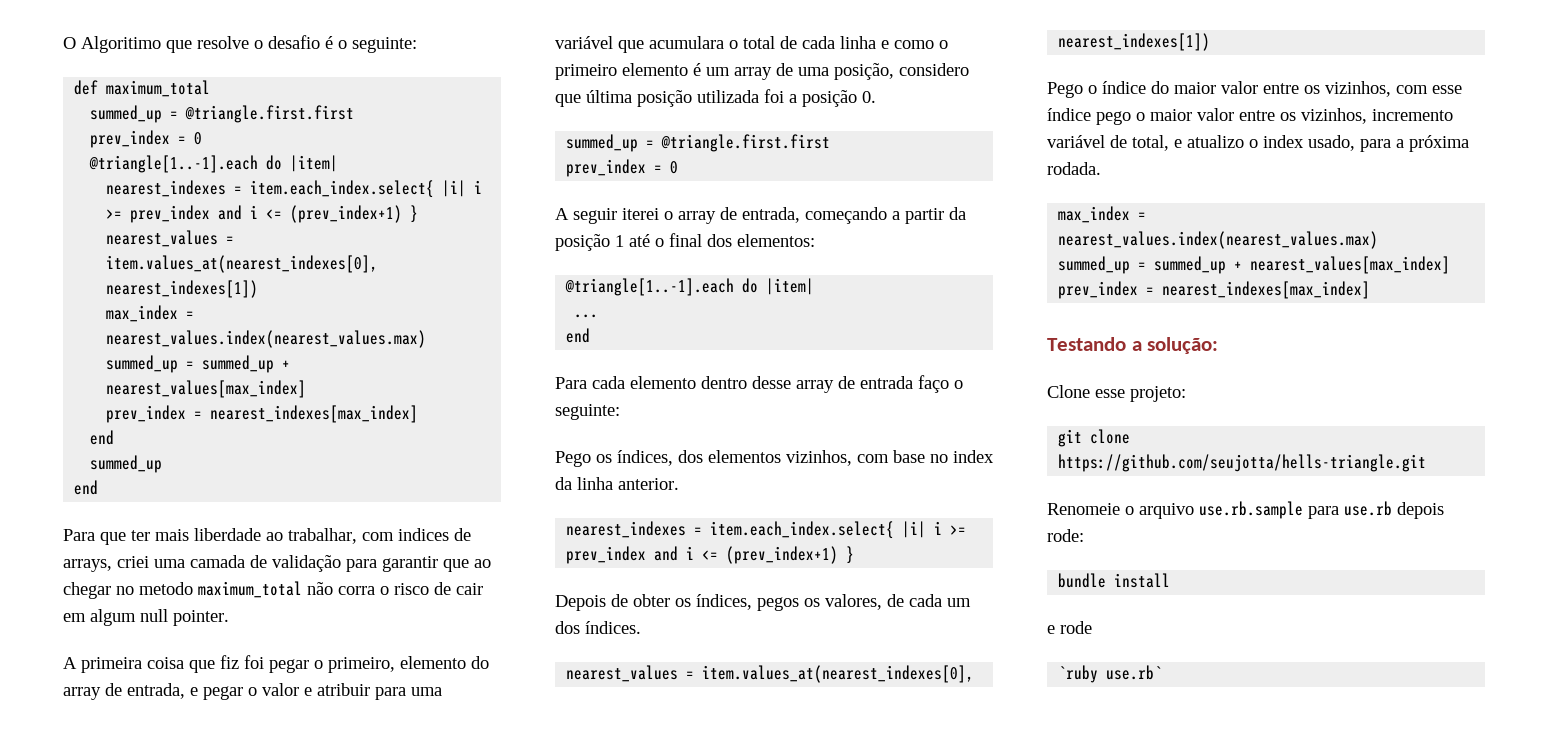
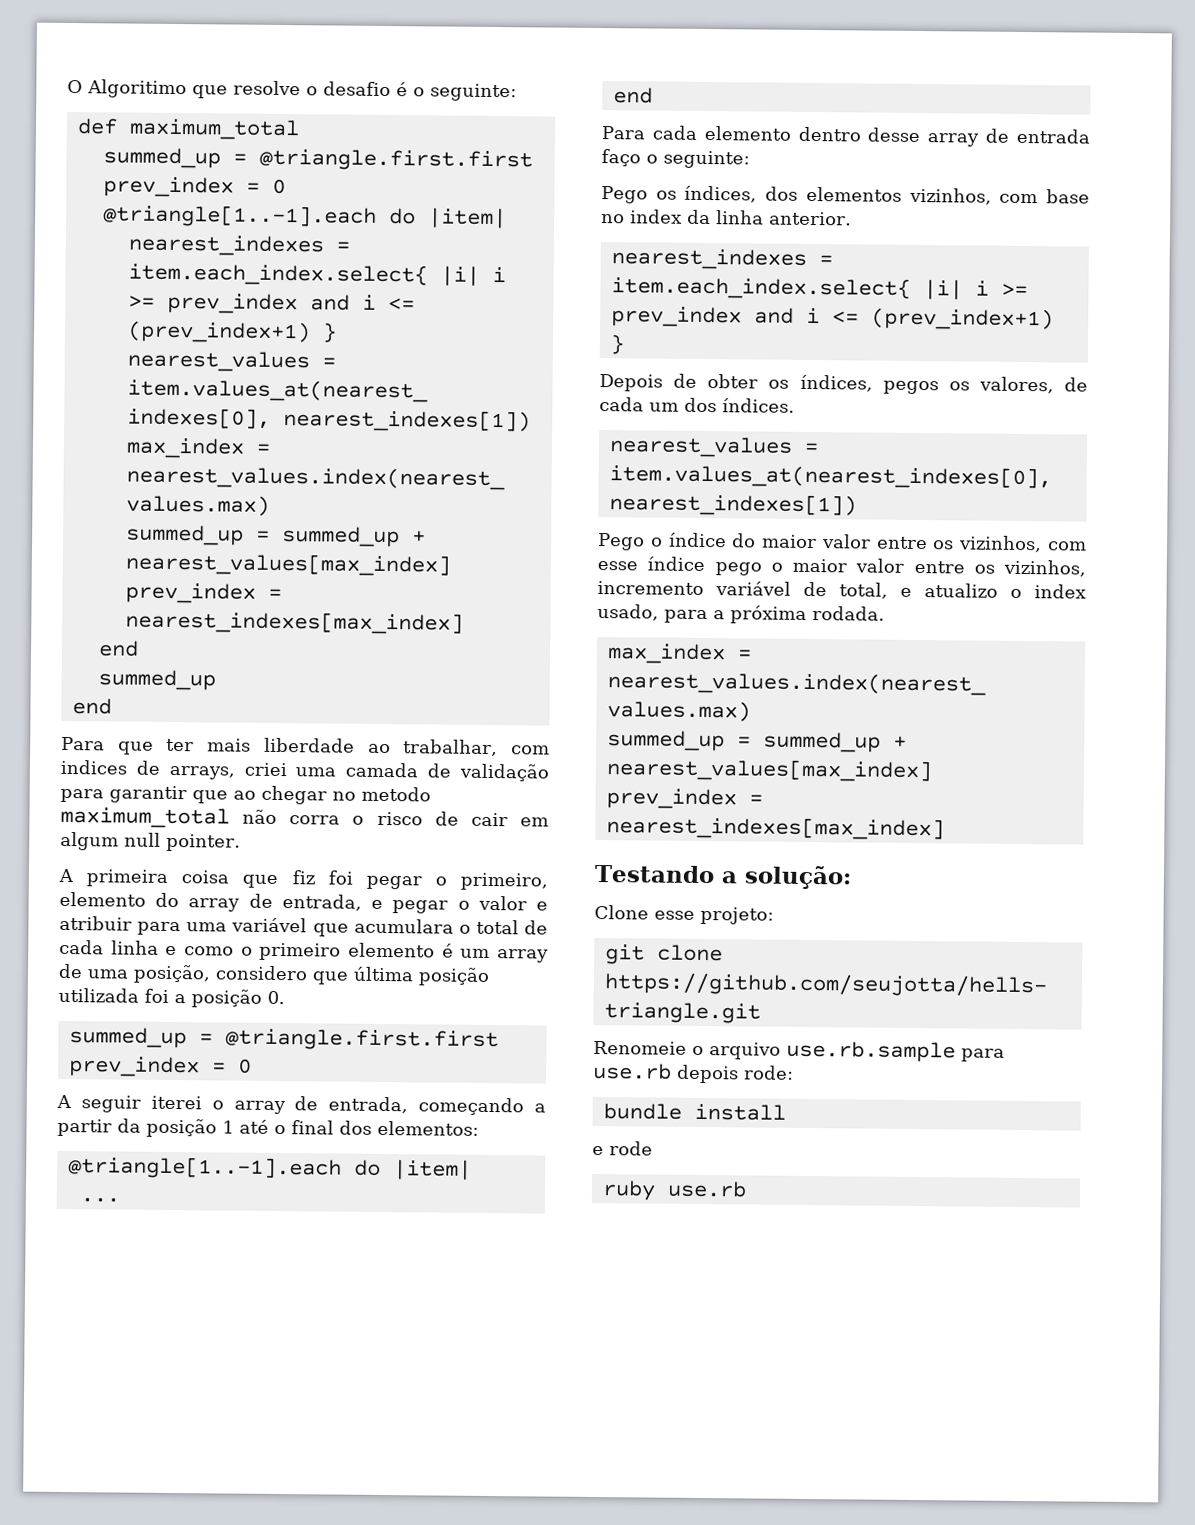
- `ruby use.rb`
+ ruby use.rb

